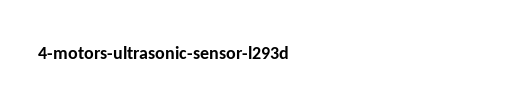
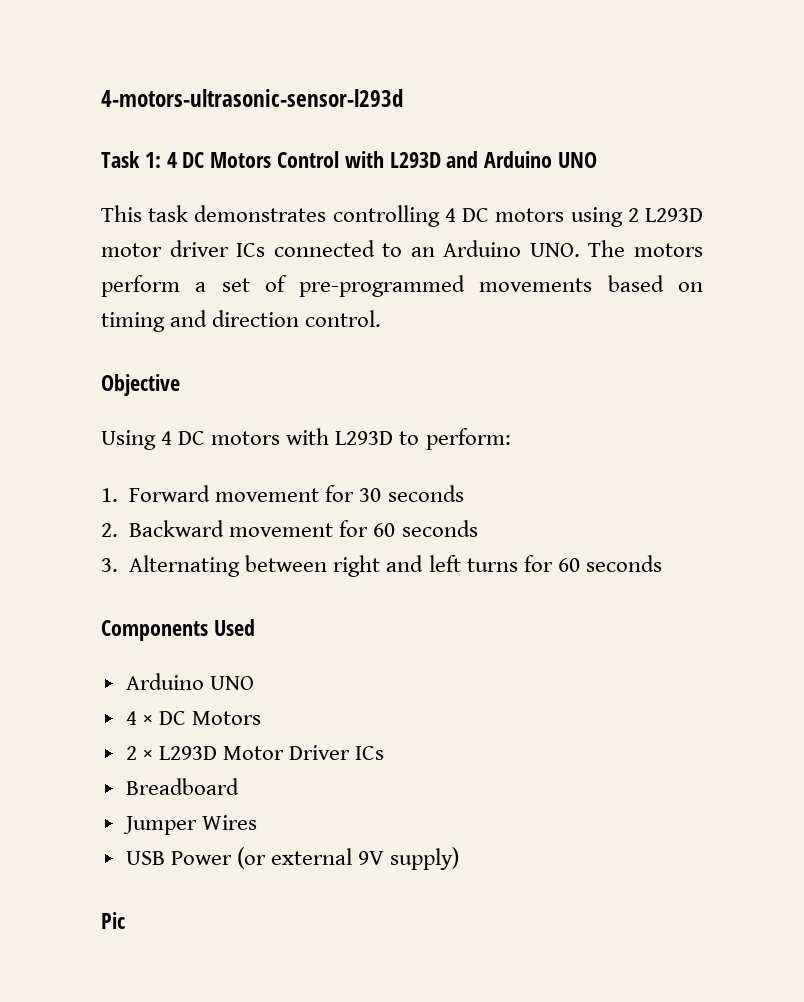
+ Task 1: 4 DC Motors Control with L293D and Arduino UNO
+ This task demonstrates controlling 4 DC motors using 2 L293D motor driver ICs connected to an Arduino UNO. The motors perform a set of pre-programmed movements based on timing and direction control.
+ Objective
+ Using 4 DC motors with L293D to perform:
+ 1. Forward movement for 30 seconds
+ 2. Backward movement for 60 seconds
+ 3. Alternating between right and left turns for 60 seconds
+ Components Used
+ Arduino UNO
+ 4 × DC Motors
+ 2 × L293D Motor Driver ICs
+ Breadboard
+ Jumper Wires
+ USB Power (or external 9V supply)
+ Pic

